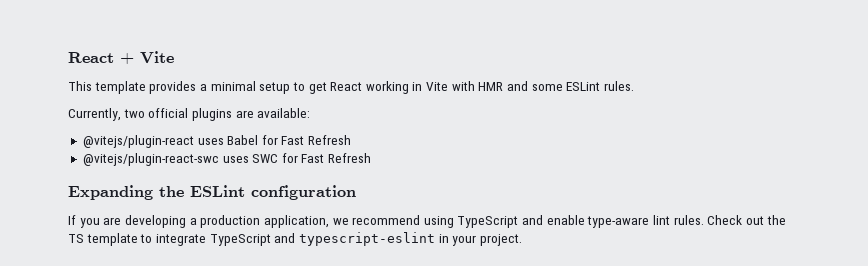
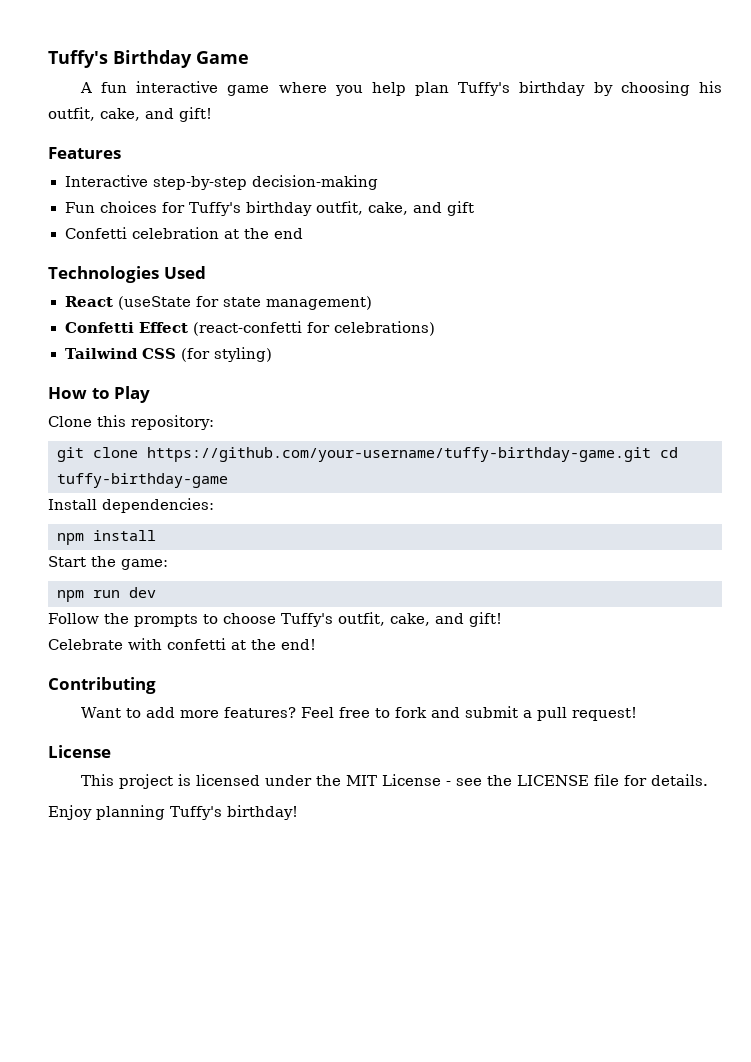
- React + Vite
- This template provides a minimal setup to get React working in Vite with HMR and some ESLint rules.
- Currently, two official plugins are available:
- @vitejs/plugin-react uses Babel for Fast Refresh
- @vitejs/plugin-react-swc uses SWC for Fast Refresh
- Expanding the ESLint configuration
- If you are developing a production application, we recommend using TypeScript and enable type-aware lint rules. Check out the TS template to integrate TypeScript and typescript-eslint in your project.
+ Tuffy's Birthday Game
+ A fun interactive game where you help plan Tuffy's birthday by choosing his outfit, cake, and gift!
+ Features
+ Interactive step-by-step decision-making
+ Fun choices for Tuffy's birthday outfit, cake, and gift
+ Confetti celebration at the end
+ Technologies Used
+ React (useState for state management)
+ Confetti Effect (react-confetti for celebrations)
+ Tailwind CSS (for styling)
+ How to Play
+ Clone this repository:
+ git clone https://github.com/your-username/tuffy-birthday-game.git cd tuffy-birthday-game
+ Install dependencies:
+ npm install
+ Start the game:
+ npm run dev
+ Follow the prompts to choose Tuffy's outfit, cake, and gift!
+ Celebrate with confetti at the end!
+ Contributing
+ Want to add more features? Feel free to fork and submit a pull request!
+ License
+ This project is licensed under the MIT License - see the LICENSE file for details.
+ Enjoy planning Tuffy's birthday!

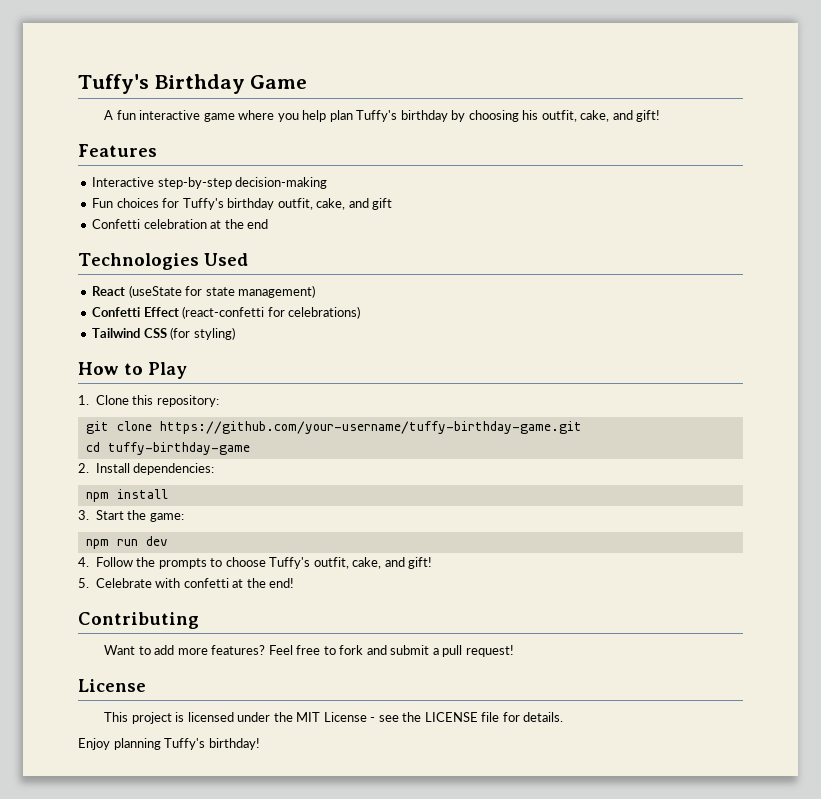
- Clone this repository:
+ 1. Clone this repository:
- git clone https://github.com/your-username/tuffy-birthday-game.git cd tuffy-birthday-game
+ git clone https://github.com/your-username/tuffy-birthday-game.git
+ cd tuffy-birthday-game
- Install dependencies:
+ 2. Install dependencies:
- Start the game:
+ 3. Start the game:
- Follow the prompts to choose Tuffy's outfit, cake, and gift!
+ 4. Follow the prompts to choose Tuffy's outfit, cake, and gift!
- Celebrate with confetti at the end!
+ 5. Celebrate with confetti at the end!

